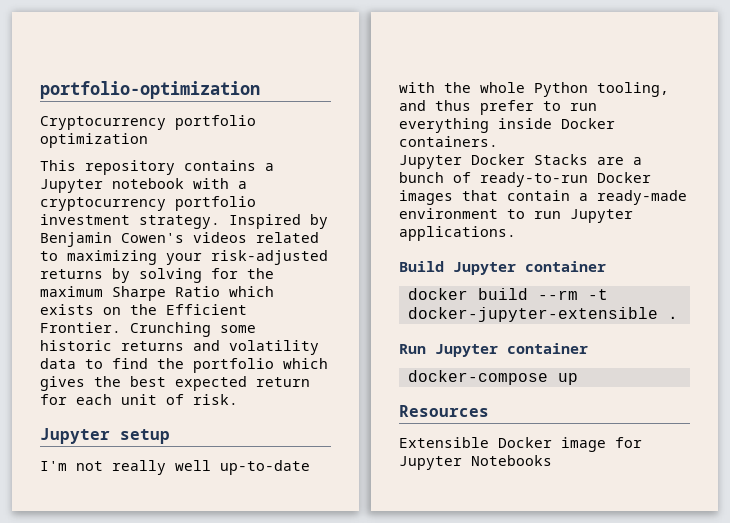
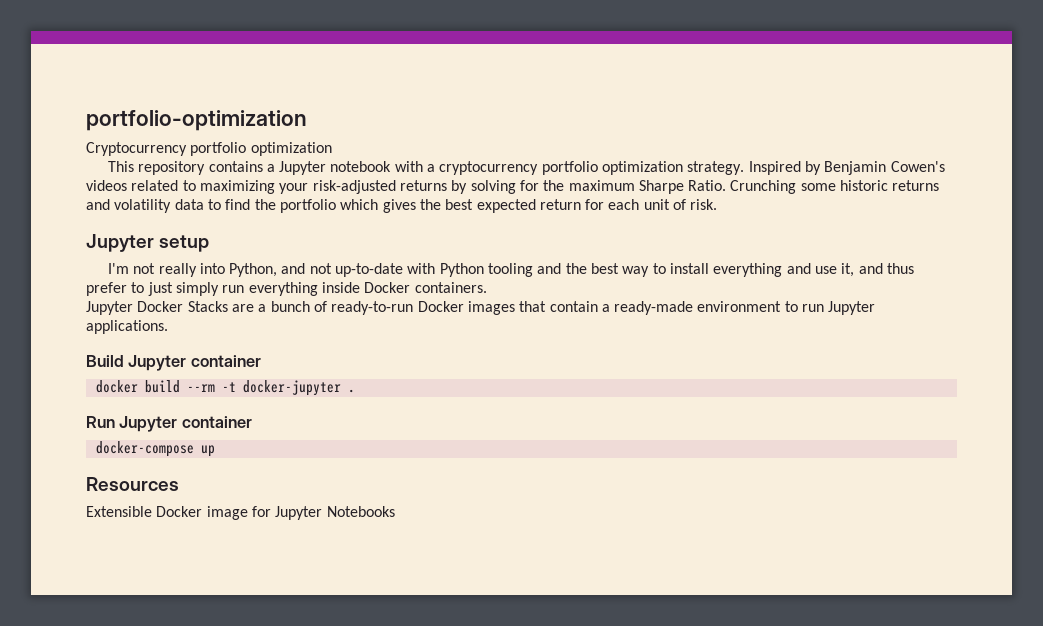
- This repository contains a Jupyter notebook with a cryptocurrency portfolio investment strategy.
+ This repository contains a Jupyter notebook with a cryptocurrency portfolio optimization strategy.
- Inspired by Benjamin Cowen's videos related to maximizing your risk-adjusted returns by solving for the maximum Sharpe Ratio which exists on the Efficient Frontier.
+ Inspired by Benjamin Cowen's videos related to maximizing your risk-adjusted returns by solving for the maximum Sharpe Ratio.
- I'm not really well up-to-date with the whole Python tooling, and thus prefer to run everything inside Docker containers.
+ I'm not really into Python, and not up-to-date with Python tooling and the best way to install everything and use it, and thus prefer to just simply run everything inside Docker containers.
- docker build --rm -t docker-jupyter-extensible .
+ docker build --rm -t docker-jupyter .

